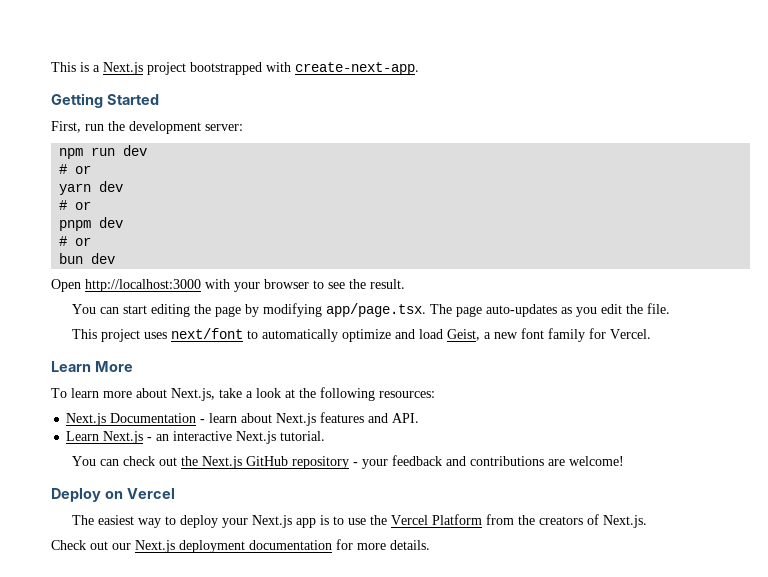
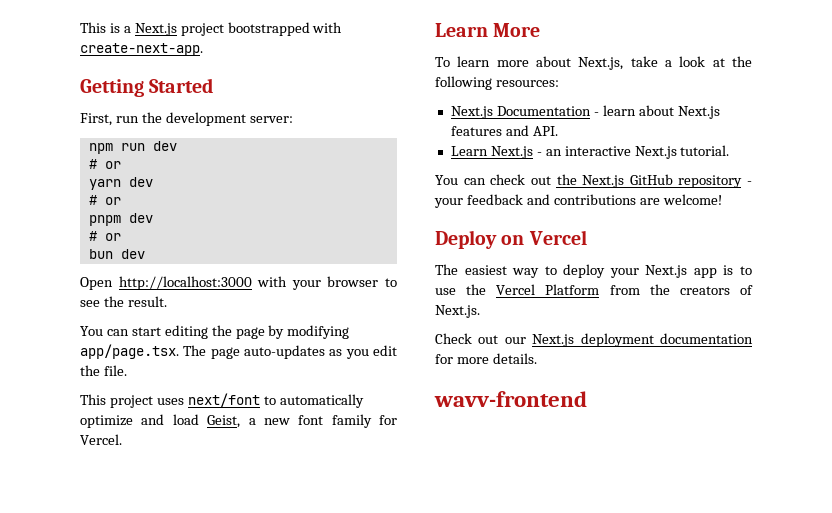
+ wavv-frontend

